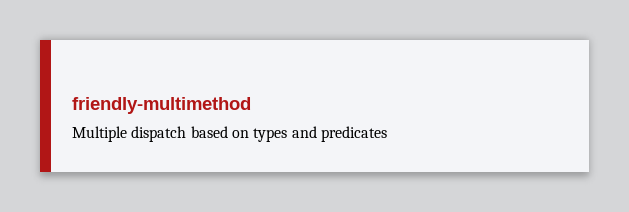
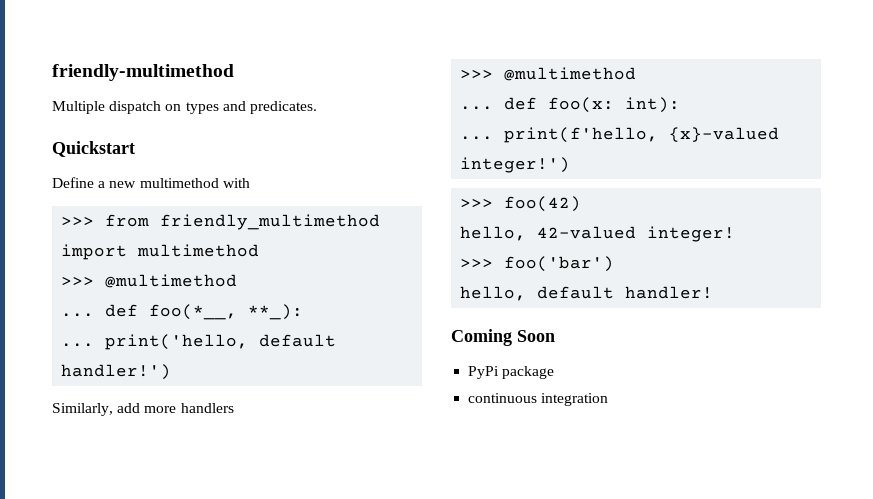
- Multiple dispatch based on types and predicates
+ Multiple dispatch on types and predicates.
+ Quickstart
+ Define a new multimethod with
+ >>> from friendly_multimethod import multimethod
+ >>> @multimethod
+ ... def foo(*__, **_):
+ ... print('hello, default handler!')
+ Similarly, add more handlers
+ >>> @multimethod
+ ... def foo(x: int):
+ ... print(f'hello, {x}-valued integer!')
+ >>> foo(42)
+ hello, 42-valued integer!
+ >>> foo('bar')
+ hello, default handler!
+ Coming Soon
+ PyPi package
+ continuous integration

